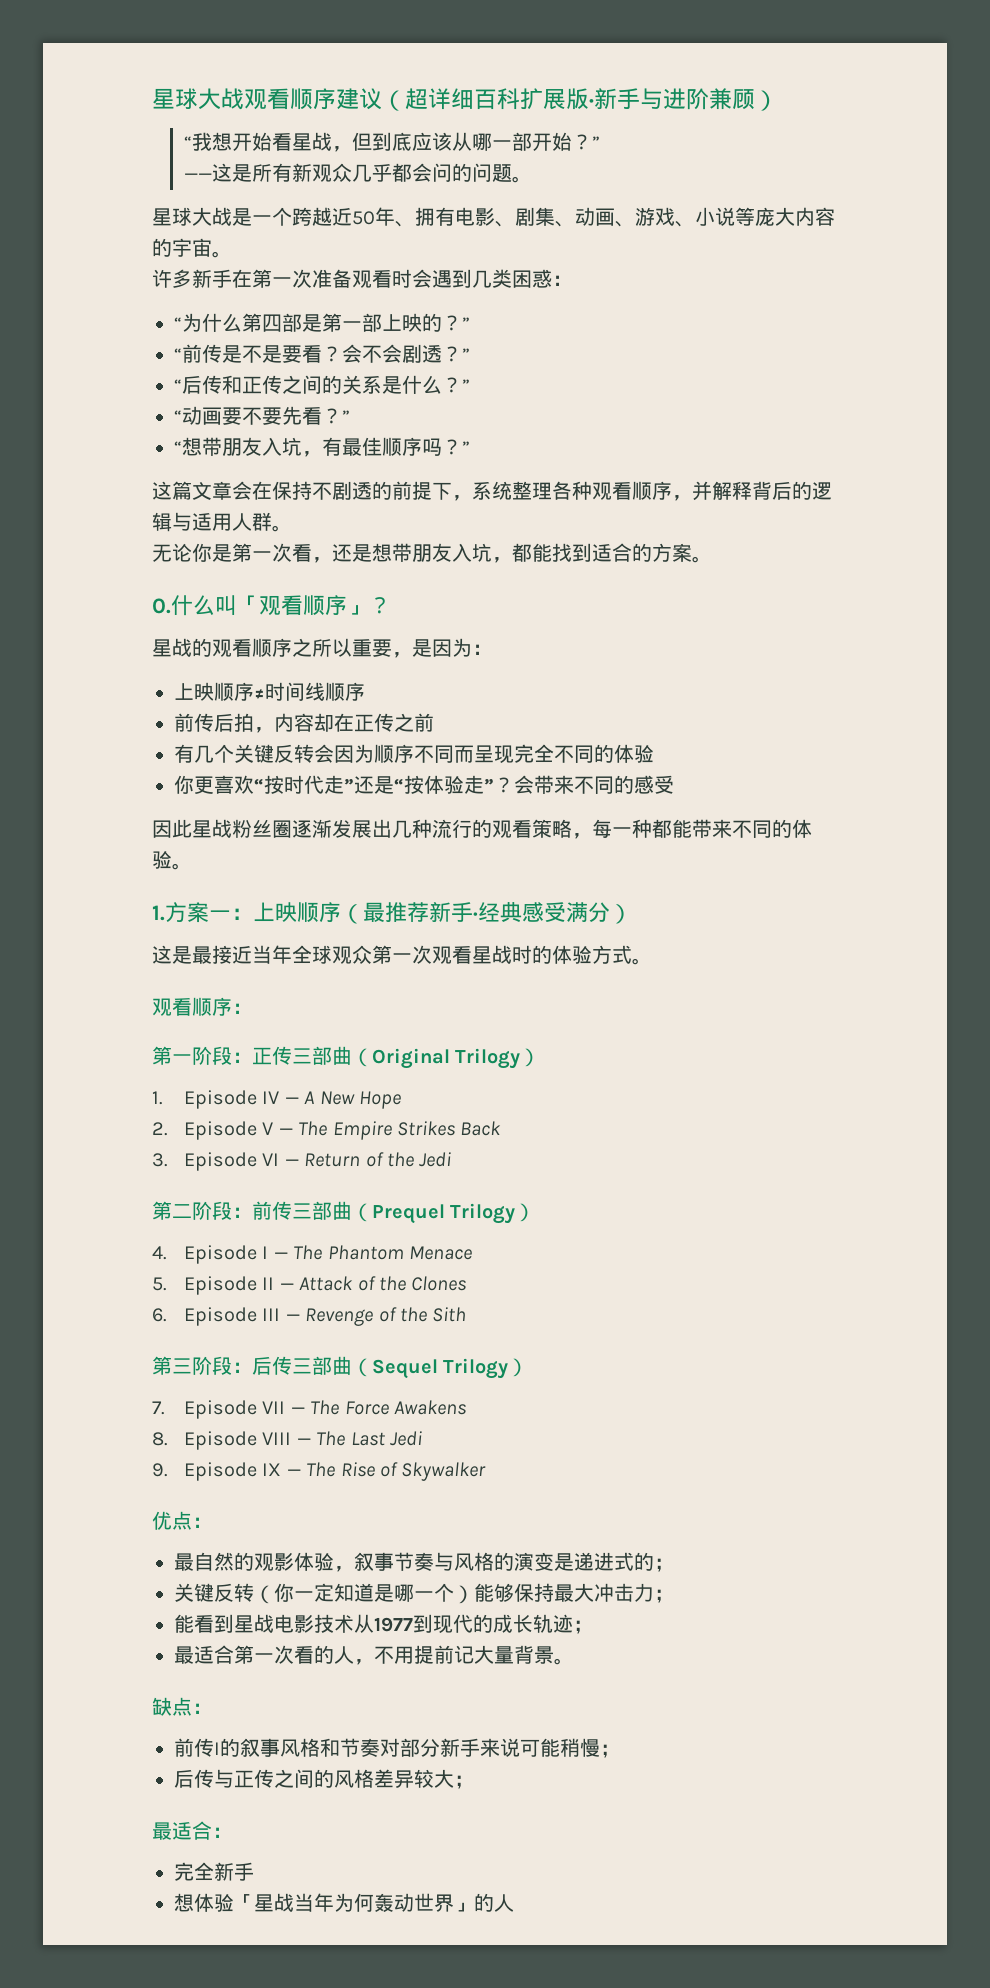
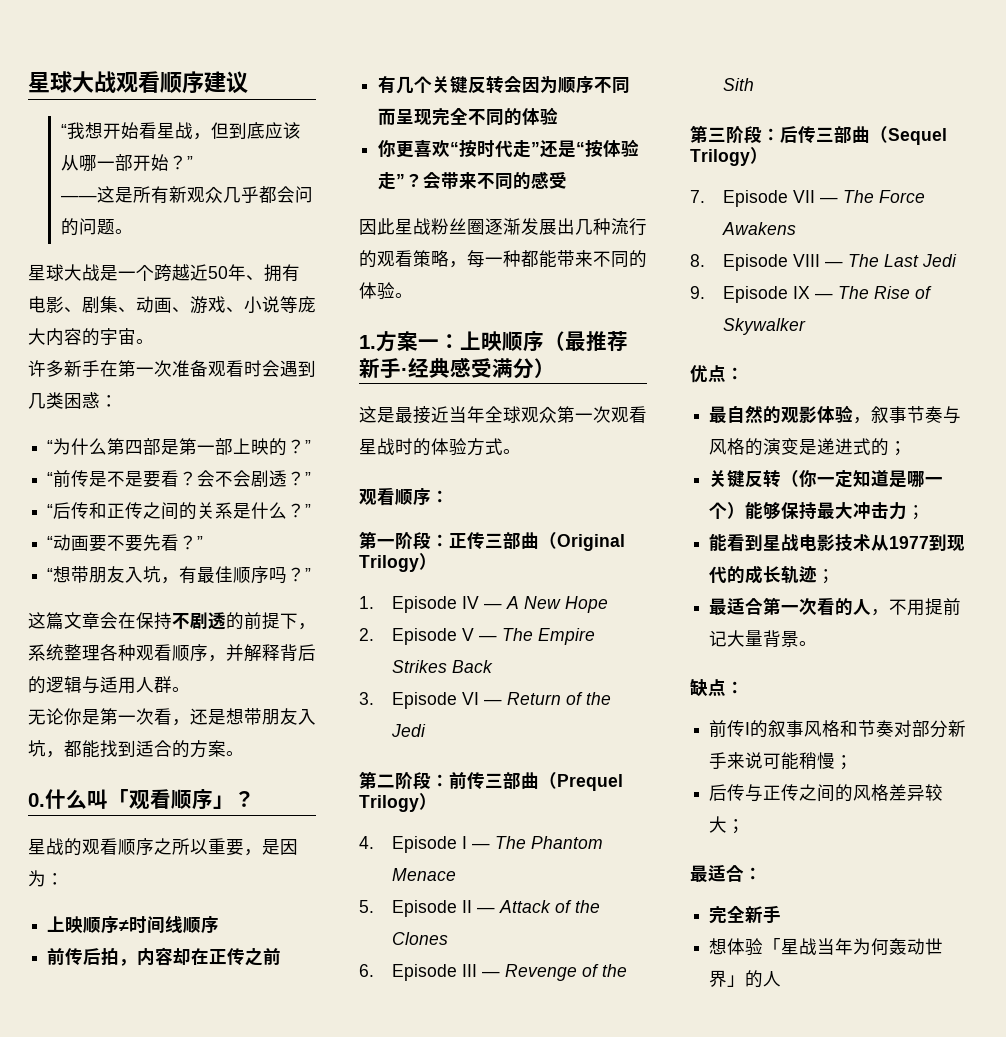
- 星球大战观看顺序建议（超详细百科扩展版·新手与进阶兼顾）
+ 星球大战观看顺序建议

